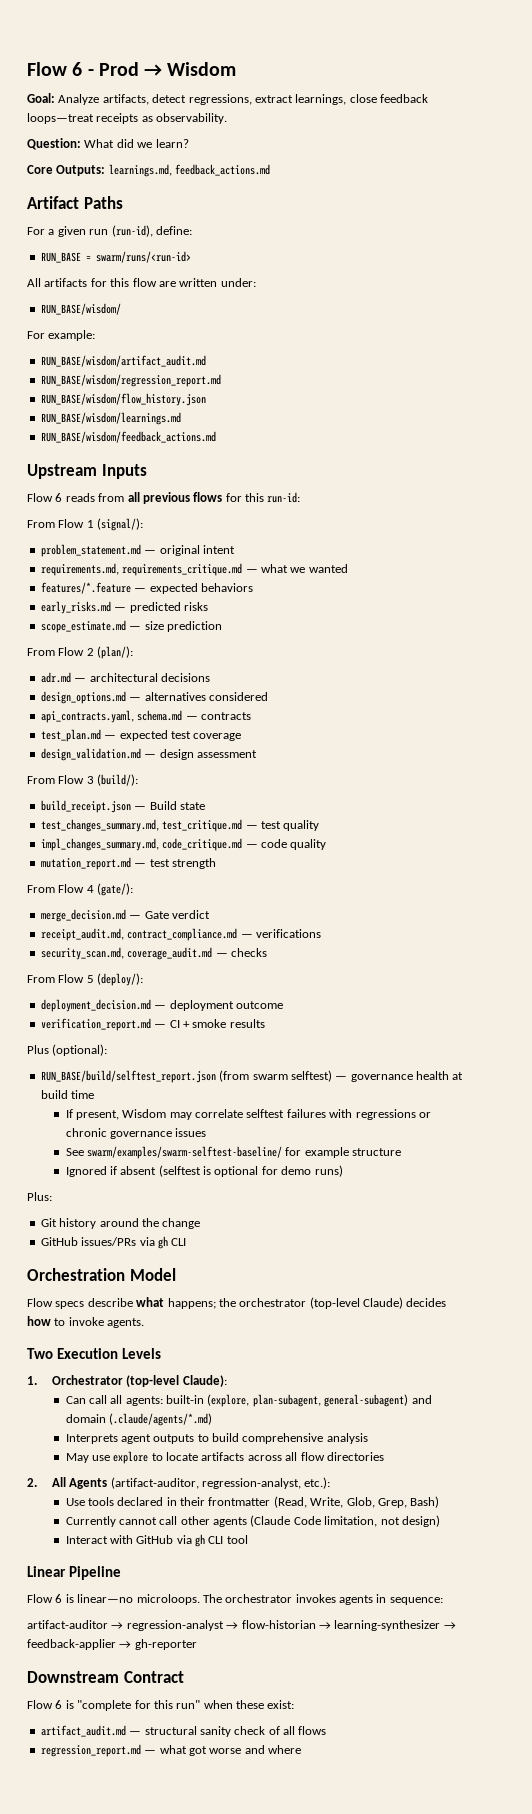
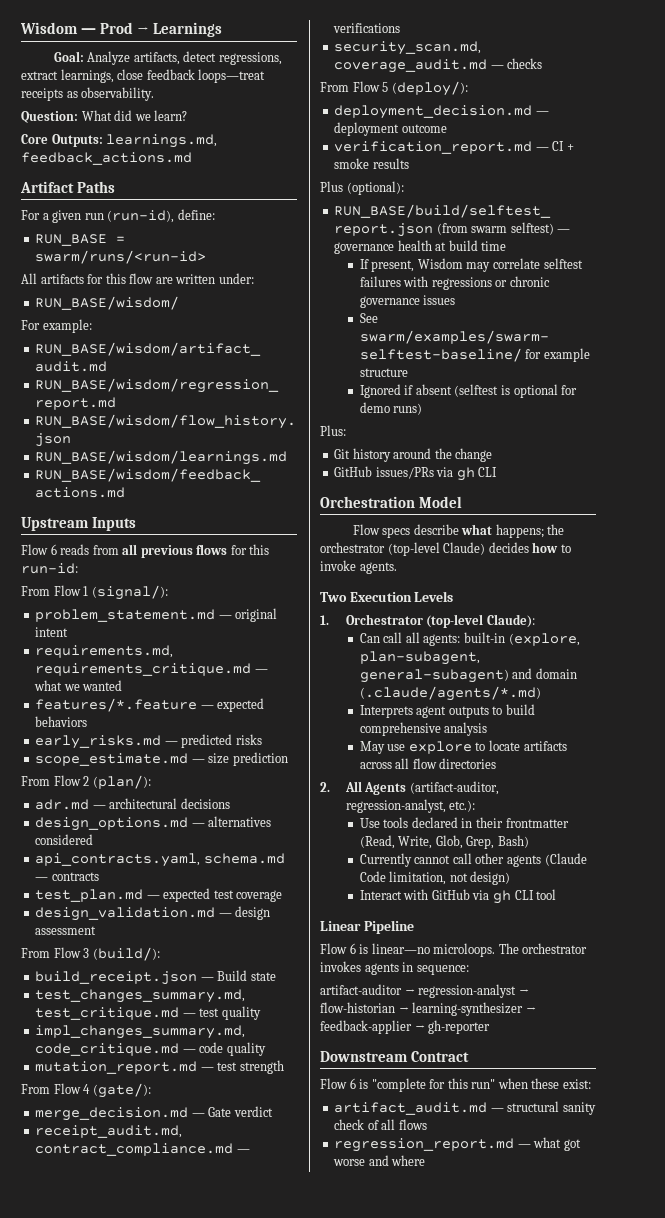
- Flow 6 - Prod → Wisdom
+ Wisdom — Prod → Learnings

